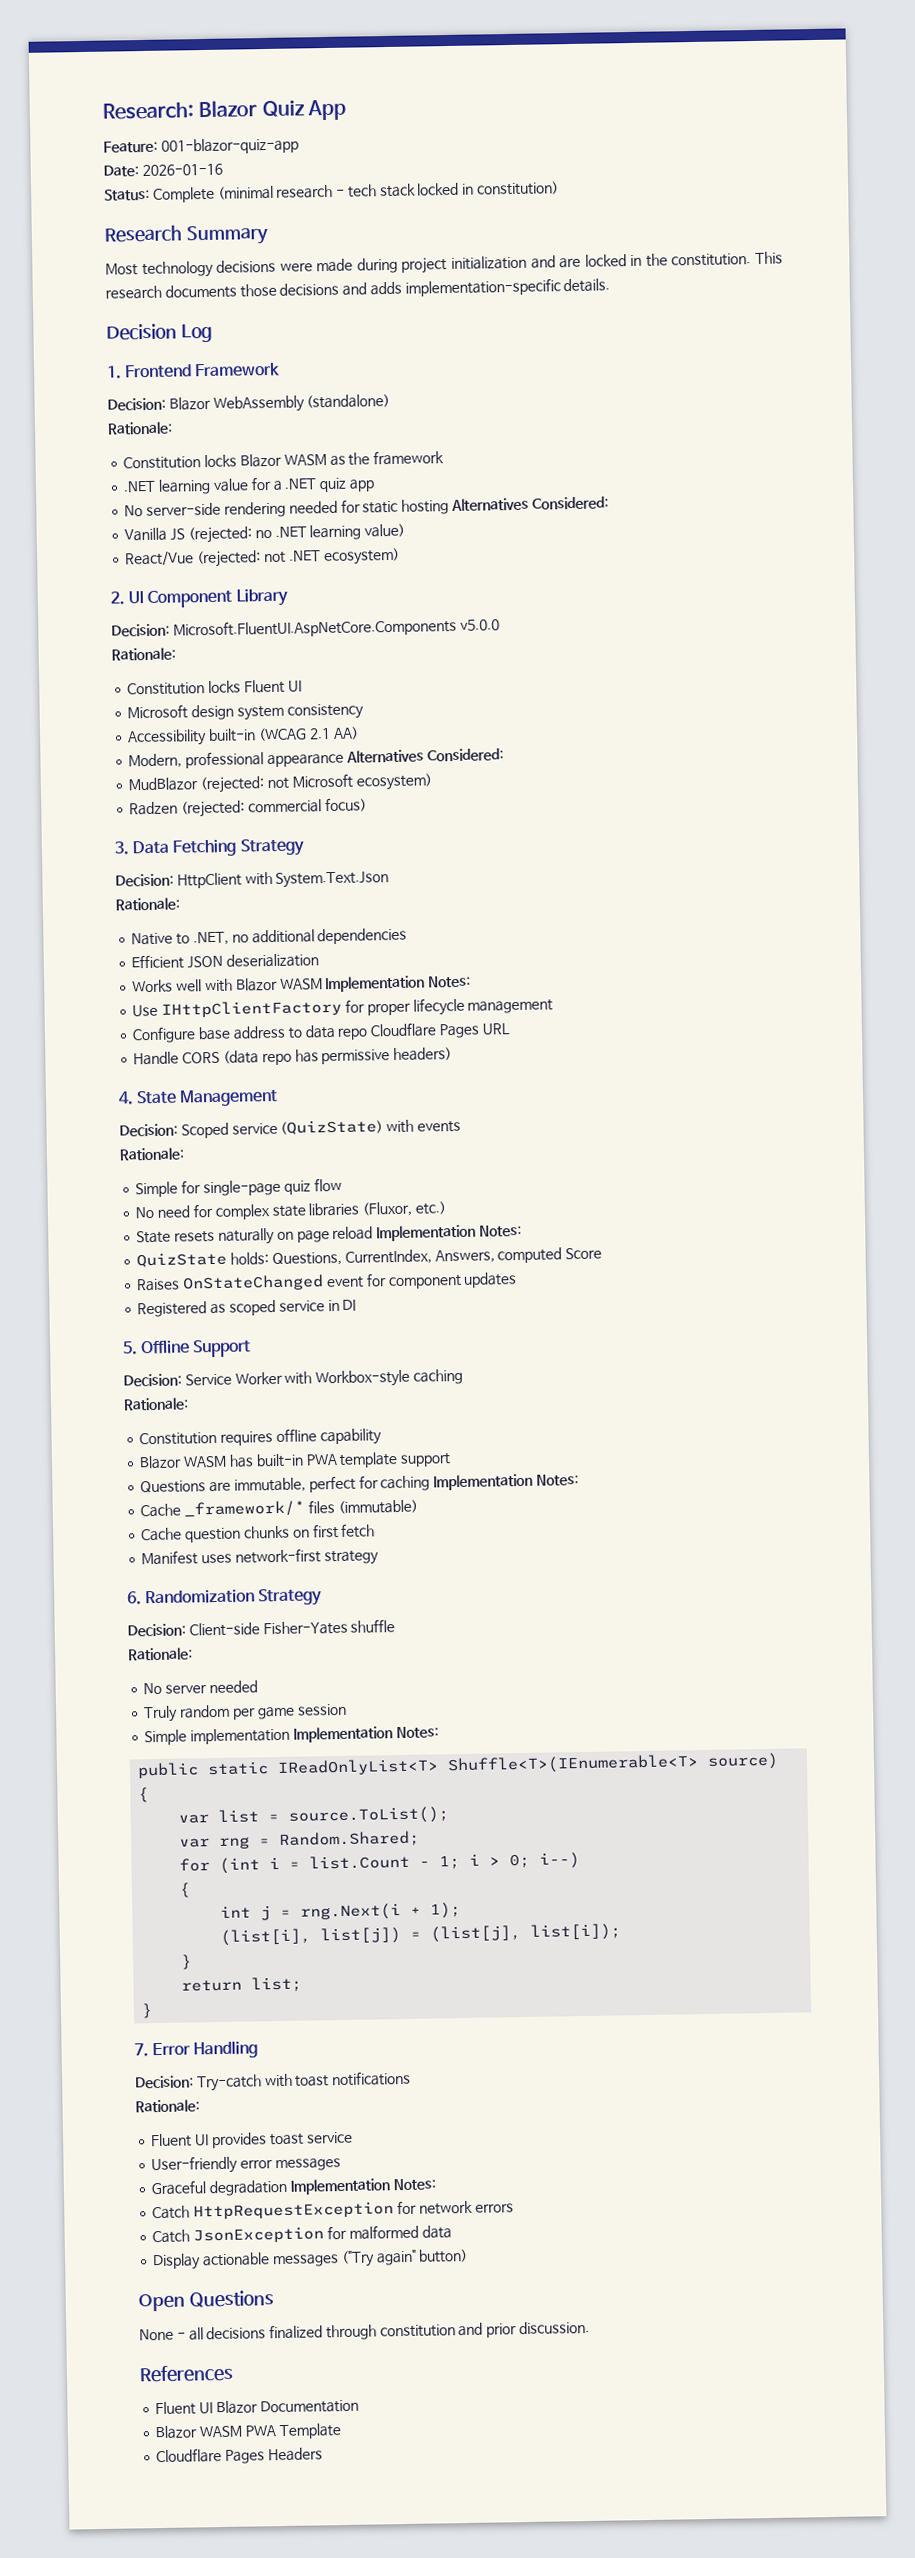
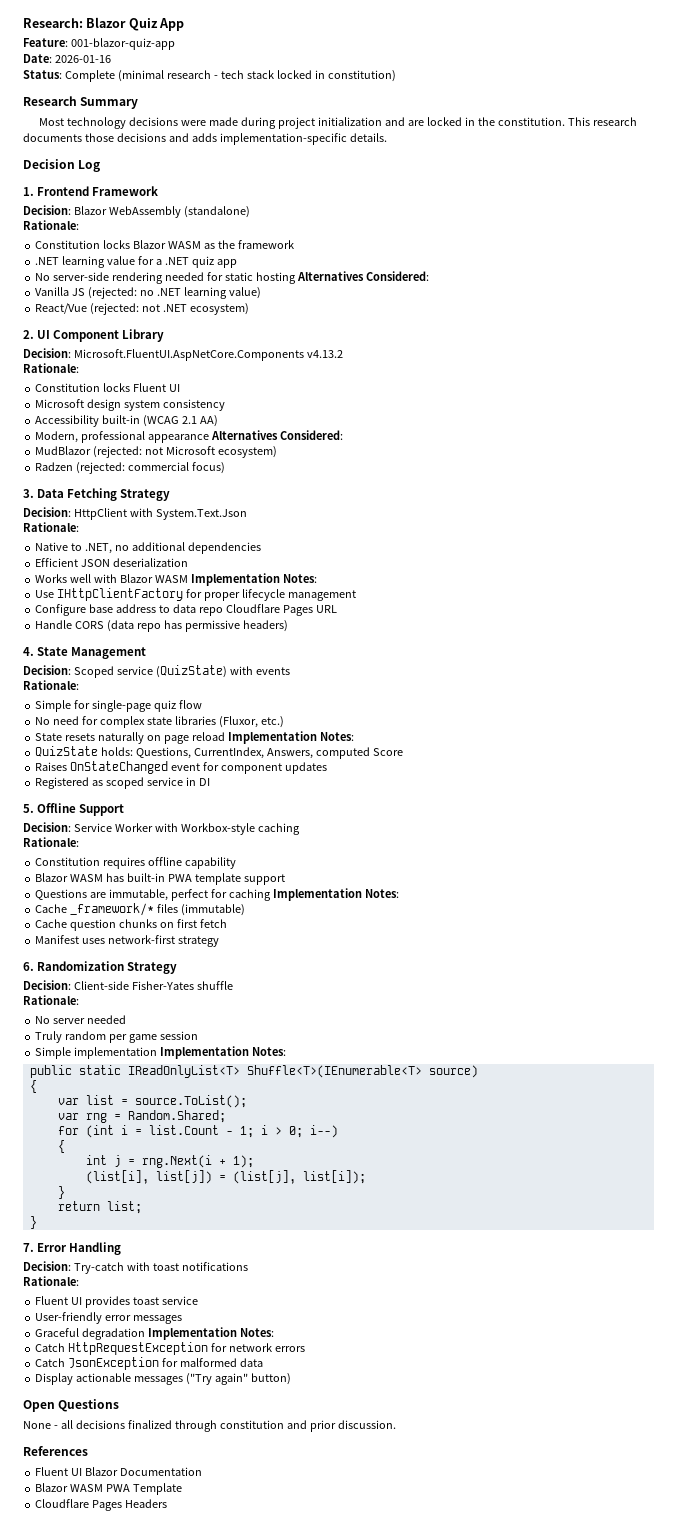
- Decision: Microsoft.FluentUI.AspNetCore.Components v5.0.0
+ Decision: Microsoft.FluentUI.AspNetCore.Components v4.13.2

